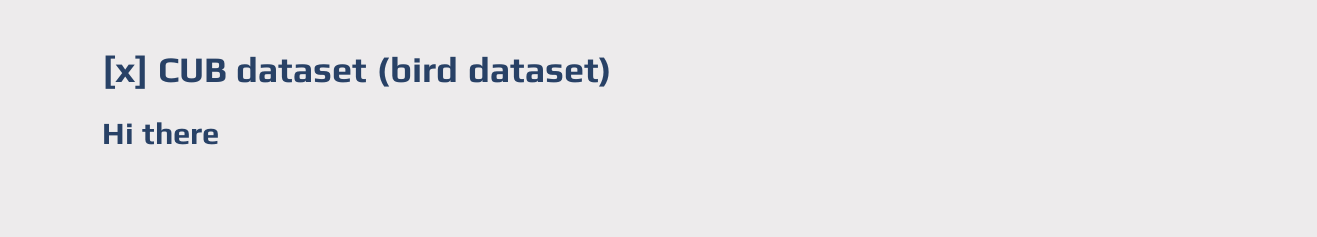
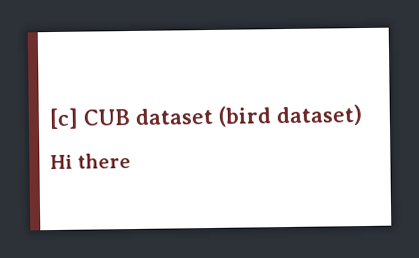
- [x] CUB dataset (bird dataset)
+ [c] CUB dataset (bird dataset)

